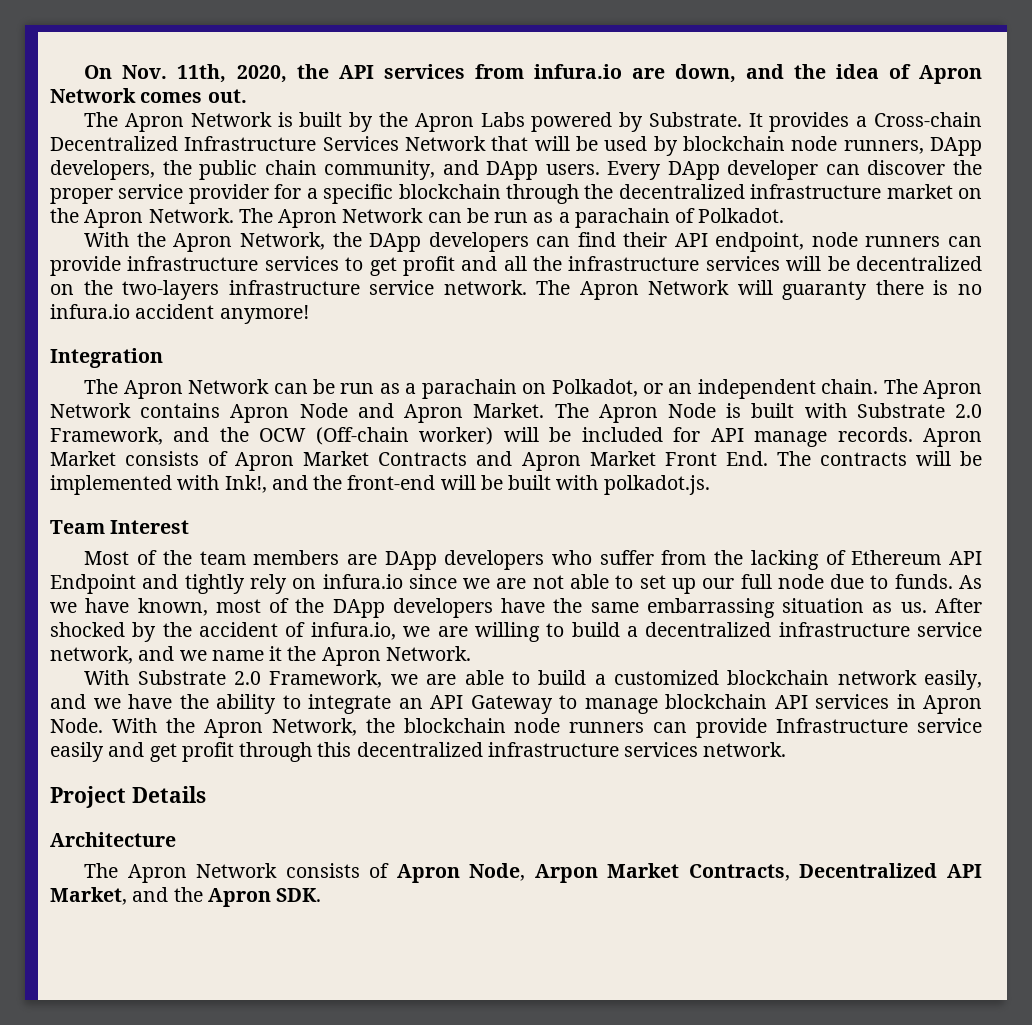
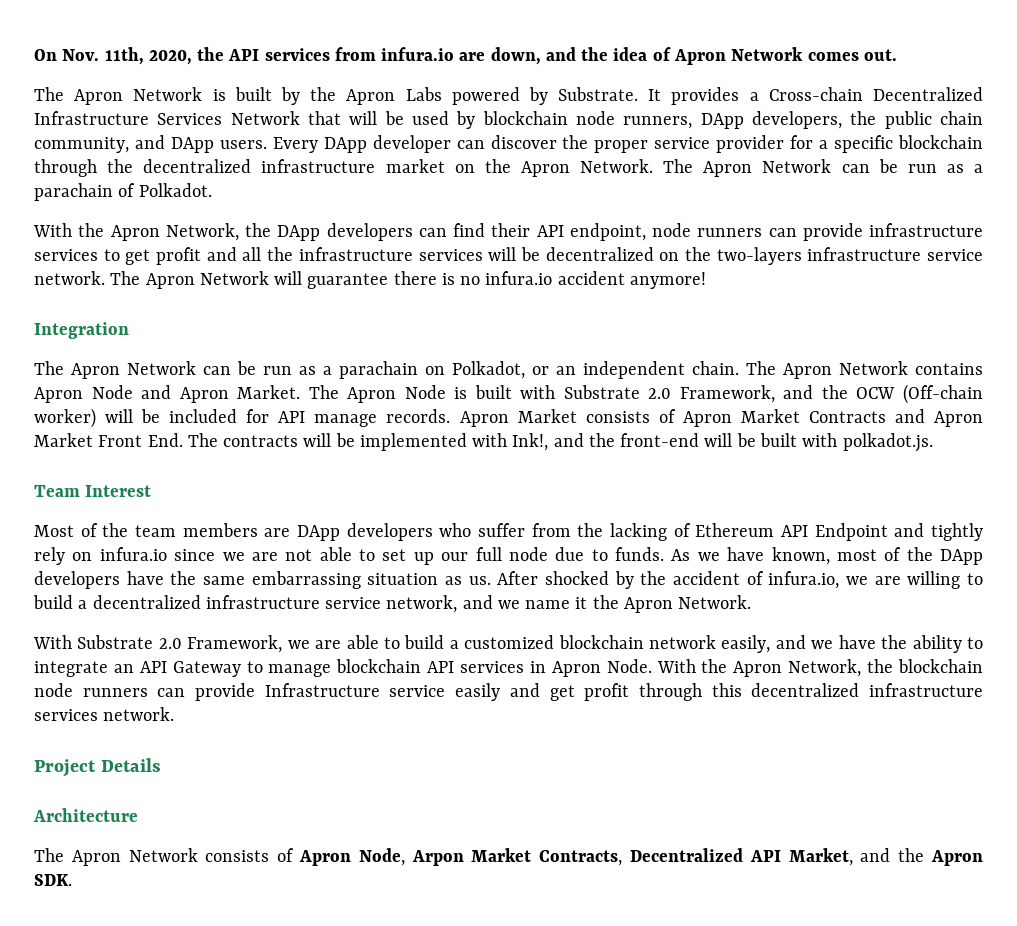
- The Apron Network will guaranty there is no infura.io accident anymore!
+ The Apron Network will guarantee there is no infura.io accident anymore!

